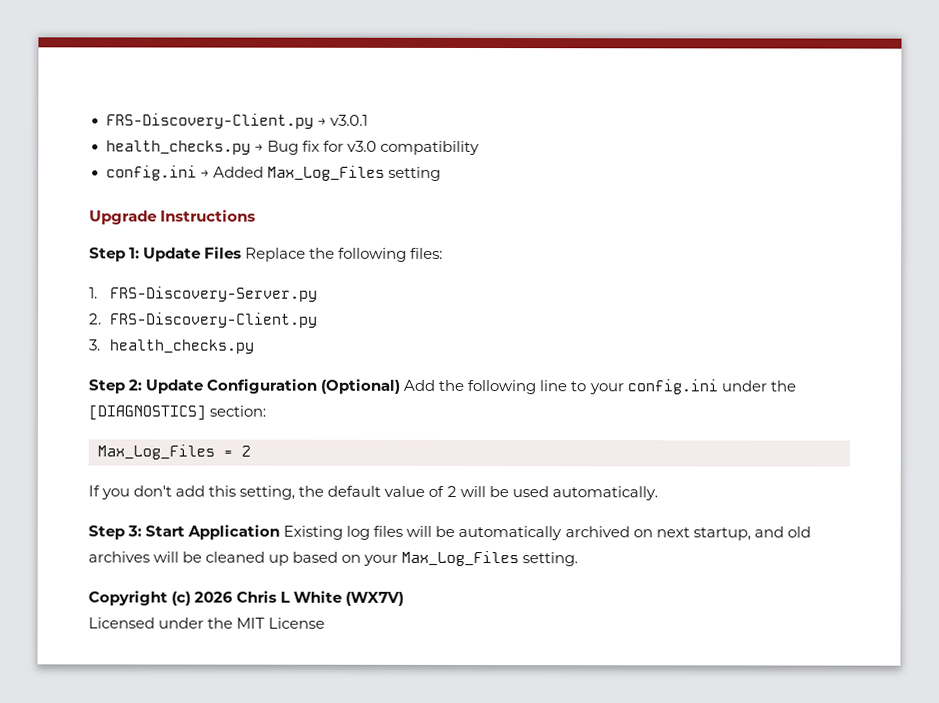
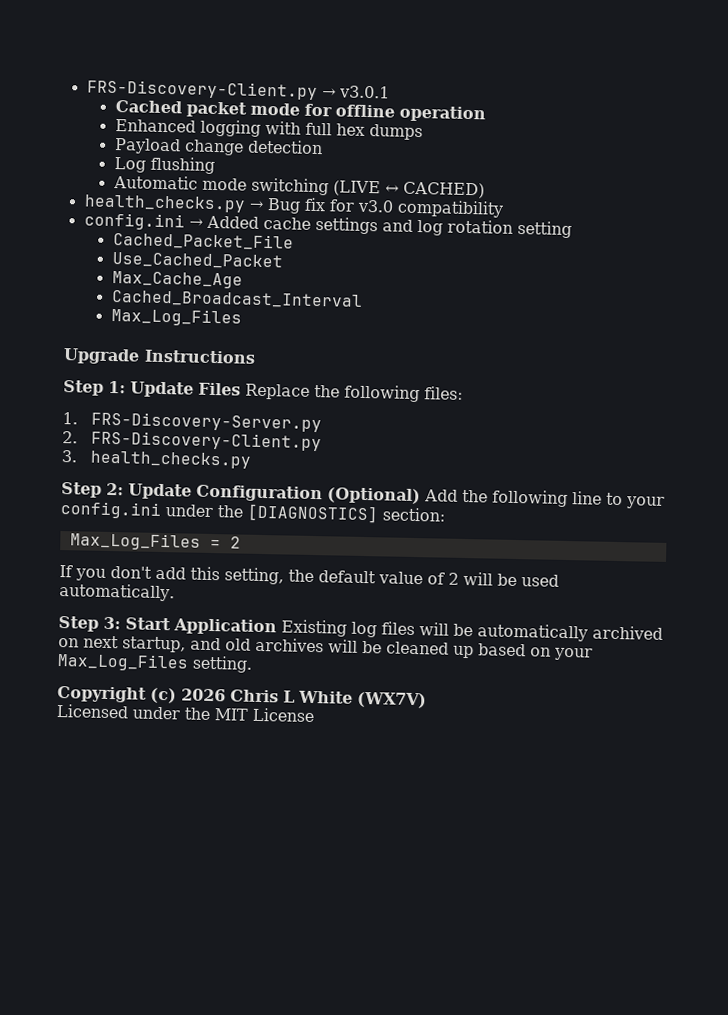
+ Cached packet mode for offline operation
+ Enhanced logging with full hex dumps
+ Payload change detection
+ Log flushing
+ Automatic mode switching (LIVE ↔ CACHED)
- config.ini → Added Max_Log_Files setting
+ config.ini → Added cache settings and log rotation setting
+ Cached_Packet_File
+ Use_Cached_Packet
+ Max_Cache_Age
+ Cached_Broadcast_Interval
+ Max_Log_Files

